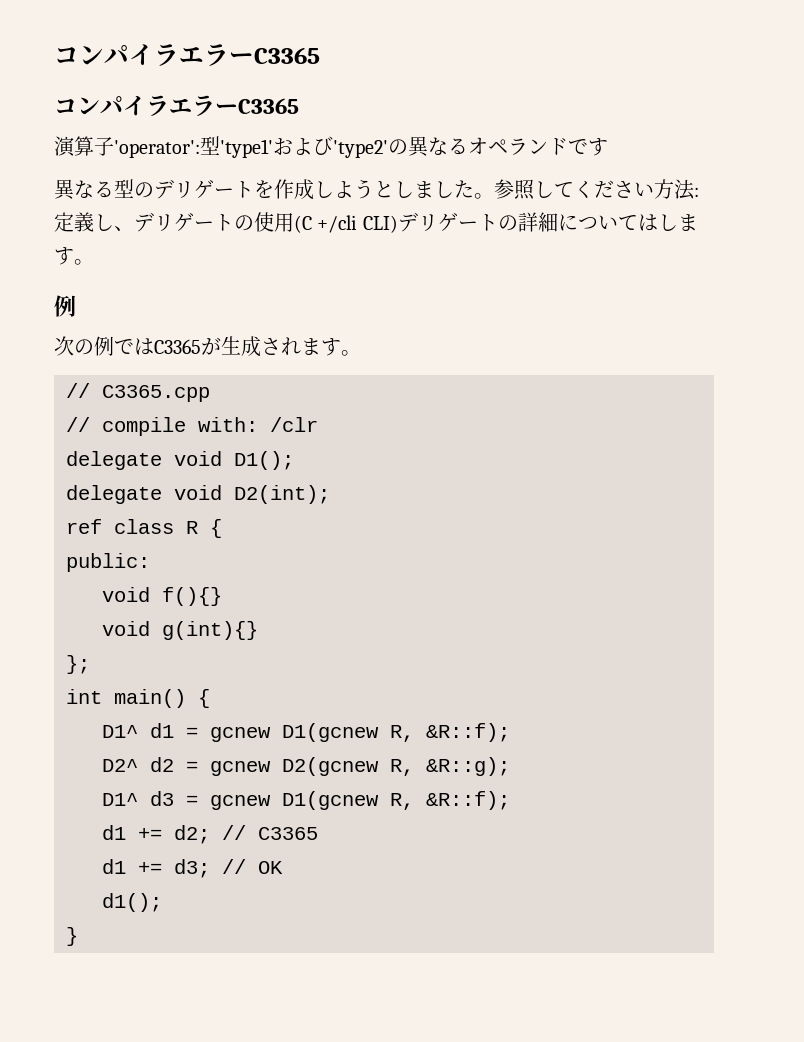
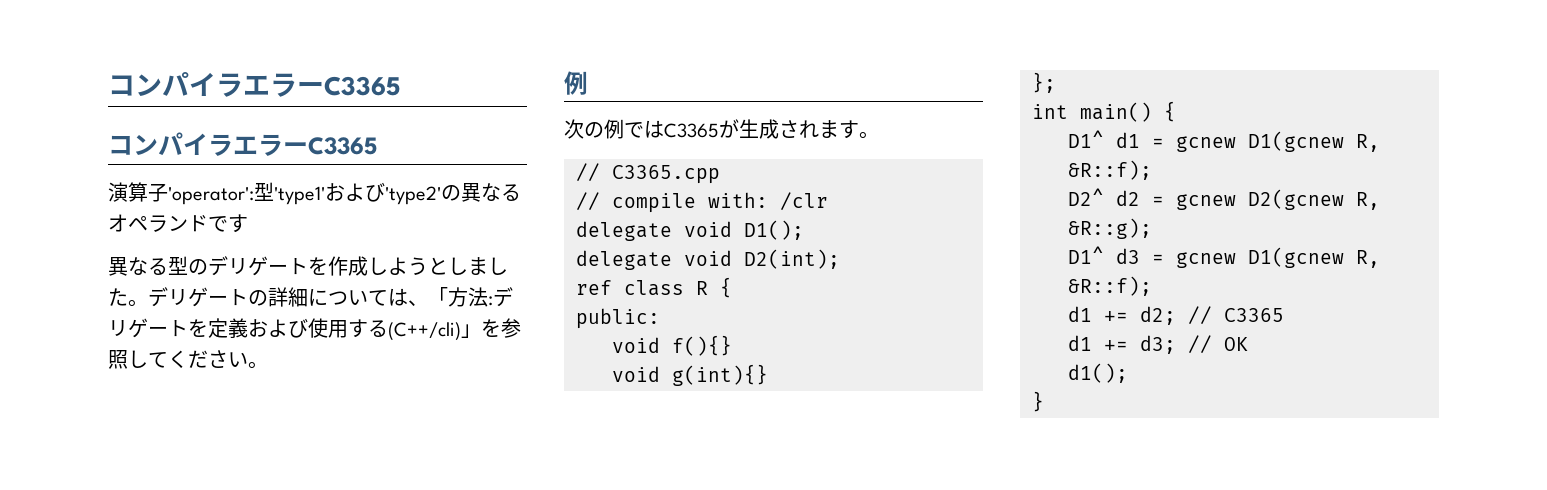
- 参照してください方法:定義し、デリゲートの使用(C +/cli CLI)デリゲートの詳細についてはします。
+ デリゲートの詳細については、「方法:デリゲートを定義および使用する(C++/cli)」を参照してください。

